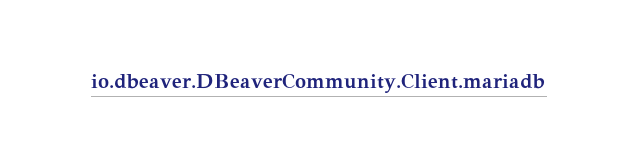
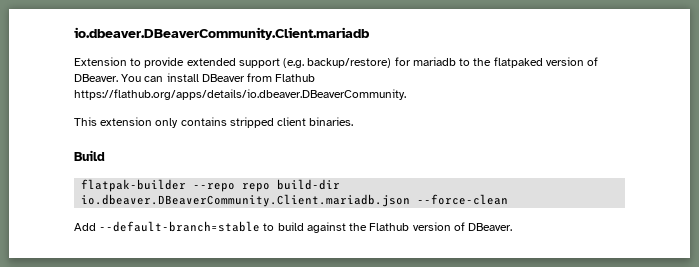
+ Extension to provide extended support (e.g. backup/restore) for mariadb to the flatpaked version of DBeaver. You can install DBeaver from Flathub https://flathub.org/apps/details/io.dbeaver.DBeaverCommunity.
+ This extension only contains stripped client binaries.
+ Build
+ flatpak-builder --repo repo build-dir io.dbeaver.DBeaverCommunity.Client.mariadb.json --force-clean
+ Add --default-branch=stable to build against the Flathub version of DBeaver.

